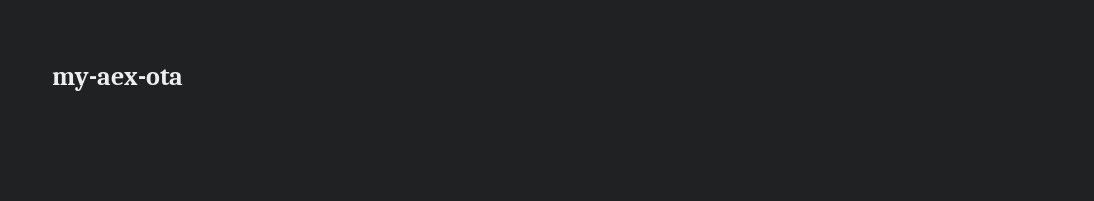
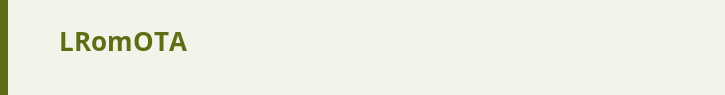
- my-aex-ota
+ LRomOTA

